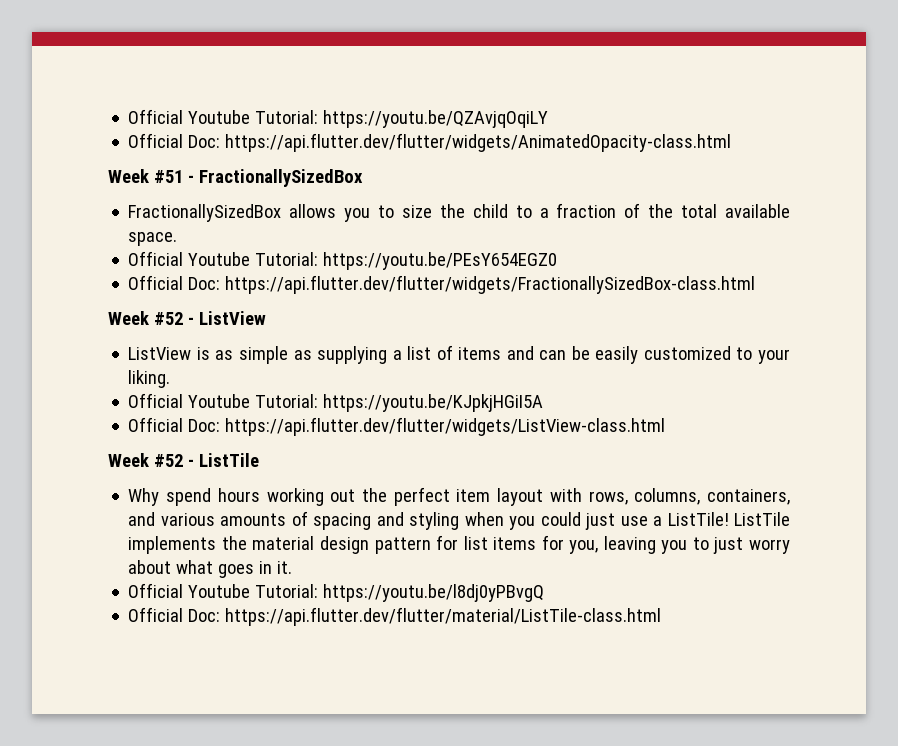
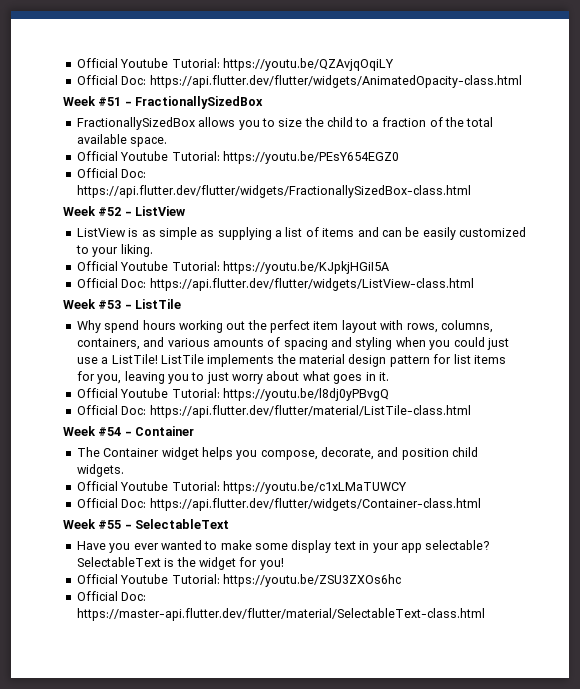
- Week #52 - ListTile
+ Week #53 - ListTile
+ Week #54 - Container
+ The Container widget helps you compose, decorate, and position child widgets.
+ Official Youtube Tutorial: https://youtu.be/c1xLMaTUWCY
+ Official Doc: https://api.flutter.dev/flutter/widgets/Container-class.html
+ Week #55 - SelectableText
+ Have you ever wanted to make some display text in your app selectable? SelectableText is the widget for you!
+ Official Youtube Tutorial: https://youtu.be/ZSU3ZXOs6hc
+ Official Doc: https://master-api.flutter.dev/flutter/material/SelectableText-class.html

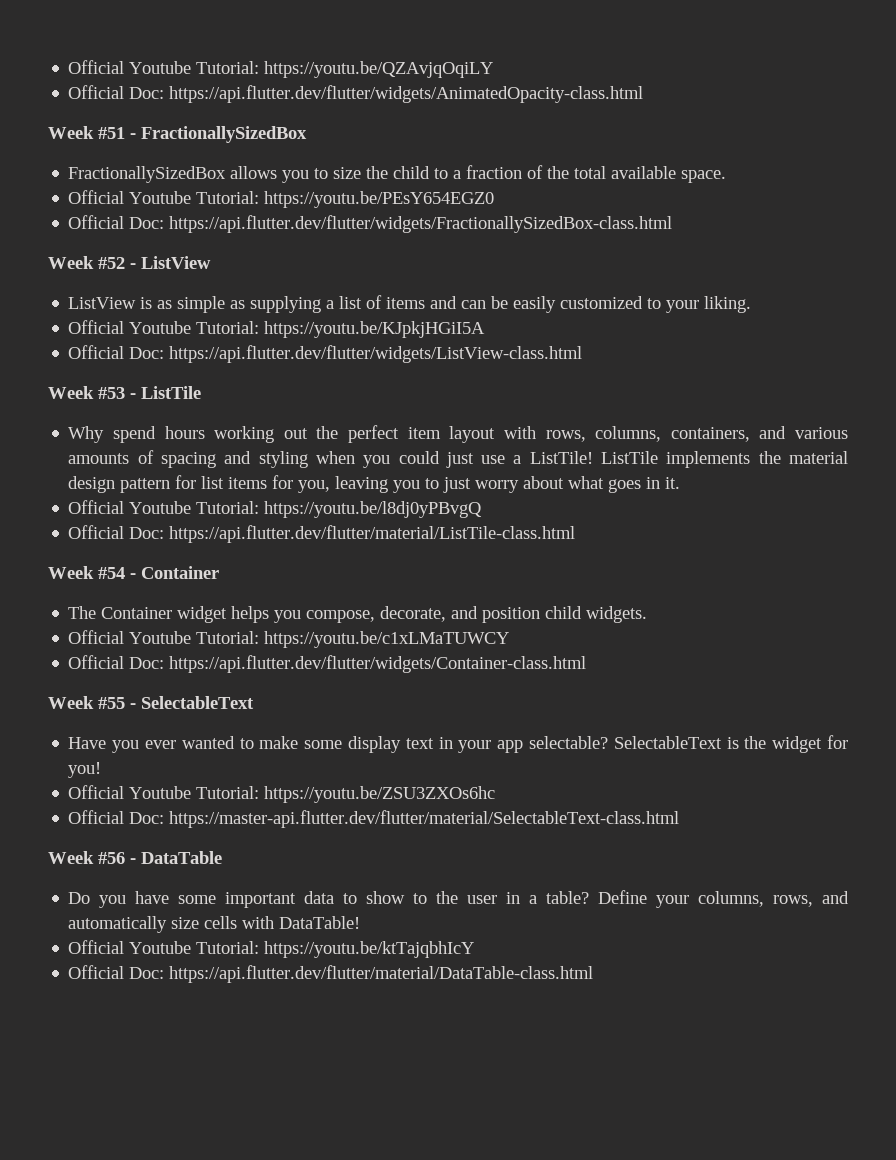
+ Week #56 - DataTable
+ Do you have some important data to show to the user in a table? Define your columns, rows, and automatically size cells with DataTable!
+ Official Youtube Tutorial: https://youtu.be/ktTajqbhIcY
+ Official Doc: https://api.flutter.dev/flutter/material/DataTable-class.html

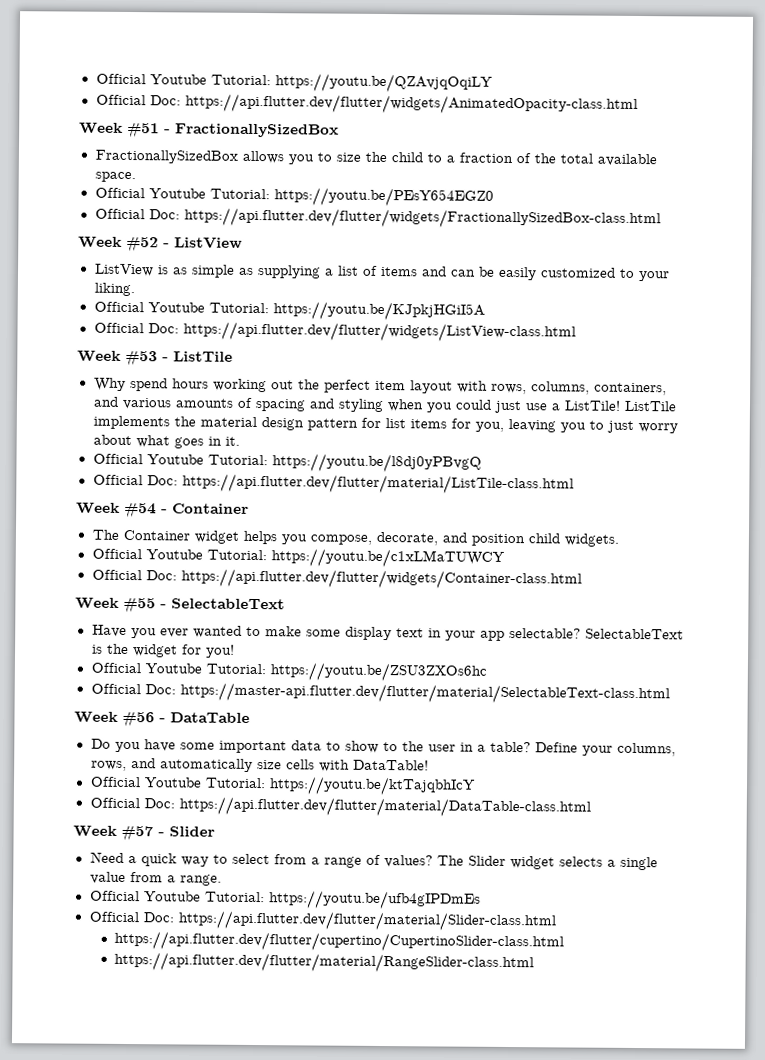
+ Week #57 - Slider
+ Need a quick way to select from a range of values? The Slider widget selects a single value from a range.
+ Official Youtube Tutorial: https://youtu.be/ufb4gIPDmEs
+ Official Doc: https://api.flutter.dev/flutter/material/Slider-class.html
+ https://api.flutter.dev/flutter/cupertino/CupertinoSlider-class.html
+ https://api.flutter.dev/flutter/material/RangeSlider-class.html

